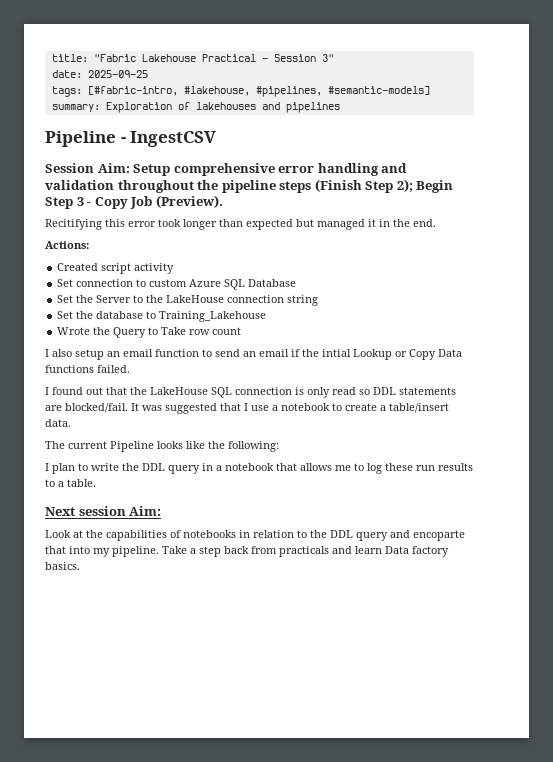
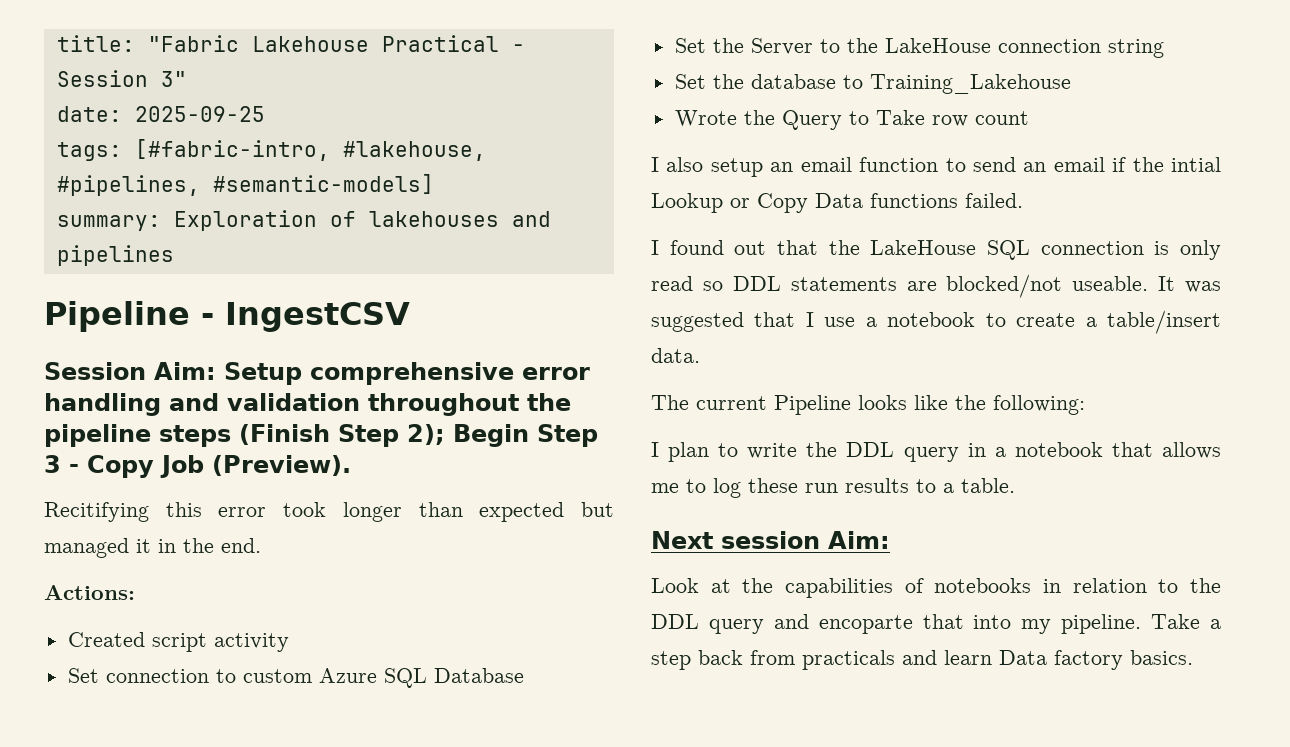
- I found out that the LakeHouse SQL connection is only read so DDL statements are blocked/fail.
+ I found out that the LakeHouse SQL connection is only read so DDL statements are blocked/not useable.

